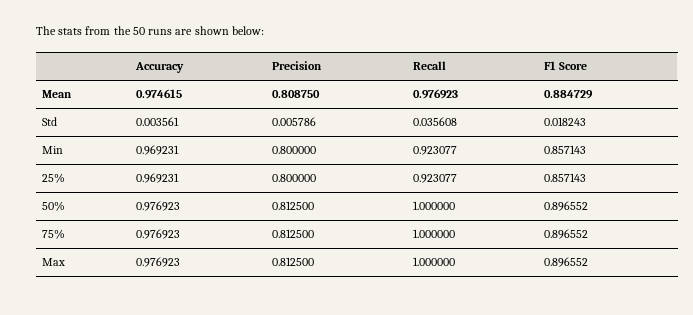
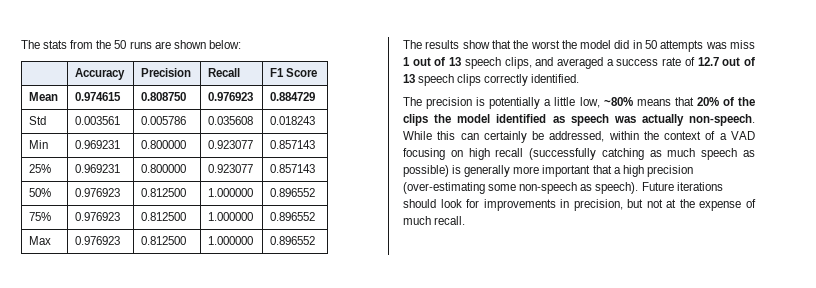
+ The results show that the worst the model did in 50 attempts was miss 1 out of 13 speech clips, and averaged a success rate of 12.7 out of 13 speech clips correctly identified.
+ The precision is potentially a little low, ~80% means that 20% of the clips the model identified as speech was actually non-speech. While this can certainly be addressed, within the context of a VAD focusing on high recall (successfully catching as much speech as possible) is generally more important that a high precision (over-estimating some non-speech as speech). Future iterations should look for improvements in precision, but not at the expense of much recall.

